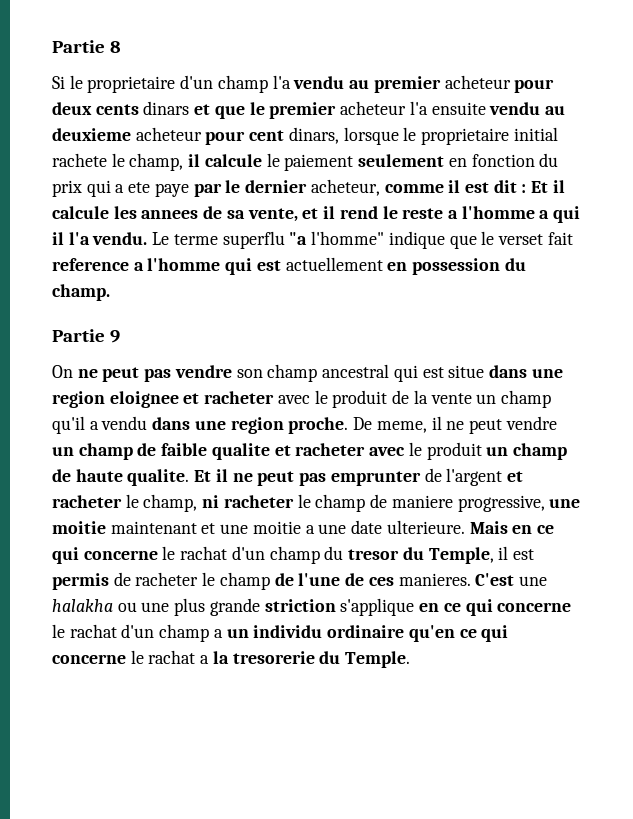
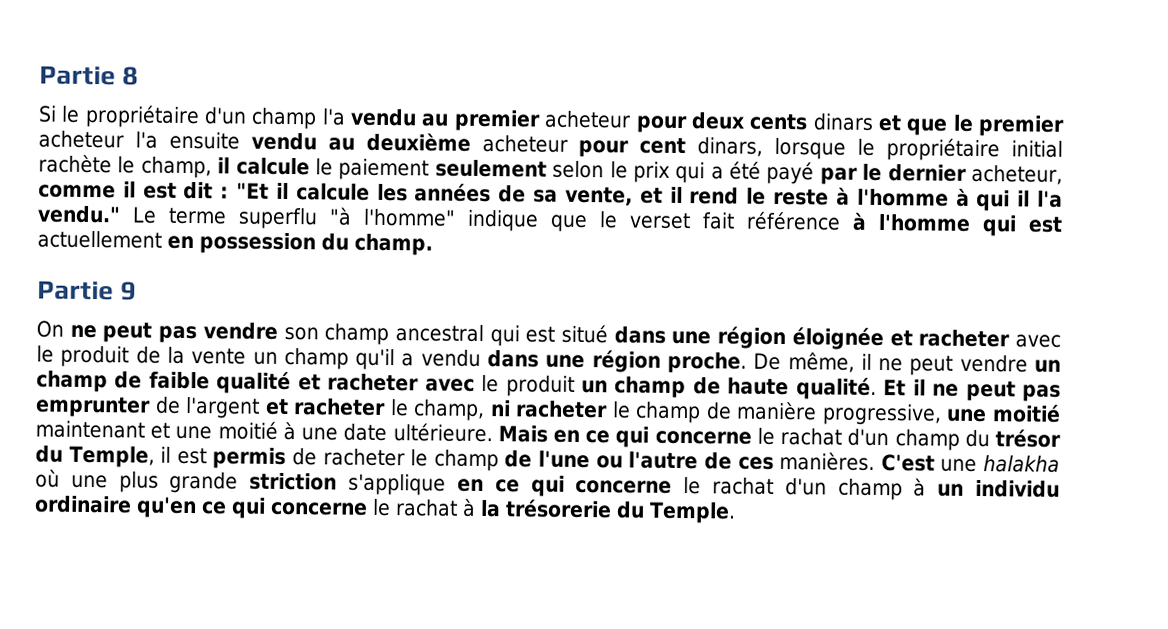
- Si le proprietaire d'un champ l'a vendu au premier acheteur pour deux cents dinars et que le premier acheteur l'a ensuite vendu au deuxieme acheteur pour cent dinars, lorsque le proprietaire initial rachete le champ, il calcule le paiement seulement en fonction du prix qui a ete paye par le dernier acheteur, comme il est dit :
+ Si le propriétaire d'un champ l'a vendu au premier acheteur pour deux cents dinars et que le premier acheteur l'a ensuite vendu au deuxième acheteur pour cent dinars, lorsque le propriétaire initial rachète le champ, il calcule le paiement seulement selon le prix qui a été payé par le dernier acheteur, comme il est dit :
- Et il calcule les annees de sa vente, et il rend le reste a l'homme a qui il l'a vendu.
+ "Et il calcule les années de sa vente, et il rend le reste à l'homme à qui il l'a vendu."
- Le terme superflu "a l'homme" indique que le verset fait reference a l'homme qui est actuellement en possession du champ.
+ Le terme superflu "à l'homme" indique que le verset fait référence à l'homme qui est actuellement en possession du champ.
- On ne peut pas vendre son champ ancestral qui est situe dans une region eloignee et racheter avec le produit de la vente un champ qu'il a vendu dans une region proche.
+ On ne peut pas vendre son champ ancestral qui est situé dans une région éloignée et racheter avec le produit de la vente un champ qu'il a vendu dans une région proche.
- De meme, il ne peut vendre un champ de faible qualite et racheter avec le produit un champ de haute qualite.
+ De même, il ne peut vendre un champ de faible qualité et racheter avec le produit un champ de haute qualité.
- Et il ne peut pas emprunter de l'argent et racheter le champ, ni racheter le champ de maniere progressive, une moitie maintenant et une moitie a une date ulterieure.
+ Et il ne peut pas emprunter de l'argent et racheter le champ, ni racheter le champ de manière progressive, une moitié maintenant et une moitié à une date ultérieure.
- Mais en ce qui concerne le rachat d'un champ du tresor du Temple, il est permis de racheter le champ de l'une de ces manieres.
+ Mais en ce qui concerne le rachat d'un champ du trésor du Temple, il est permis de racheter le champ de l'une ou l'autre de ces manières.
- C'est une halakha ou une plus grande striction s'applique en ce qui concerne le rachat d'un champ a un individu ordinaire qu'en ce qui concerne le rachat a la tresorerie du Temple.
+ C'est une halakha où une plus grande striction s'applique en ce qui concerne le rachat d'un champ à un individu ordinaire qu'en ce qui concerne le rachat à la trésorerie du Temple.

